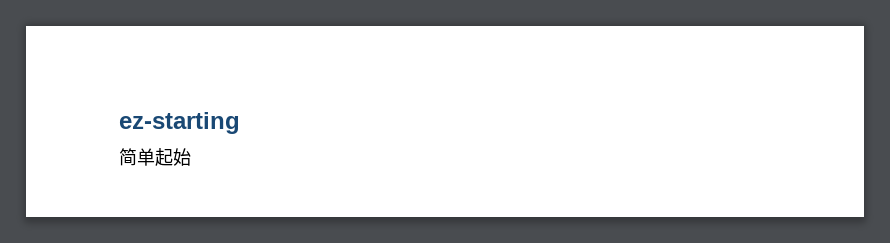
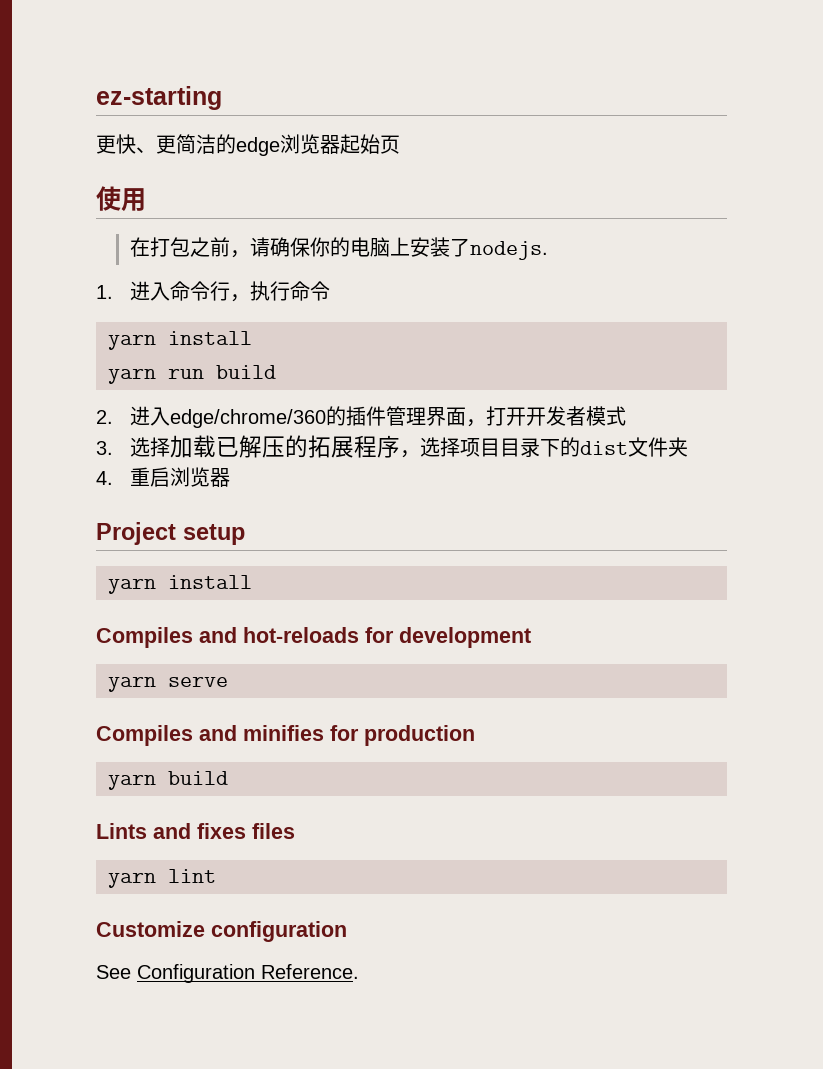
- 简单起始
+ 更快、更简洁的edge浏览器起始页
+ 使用
+ 在打包之前，请确保你的电脑上安装了nodejs.
+ 1.进入命令行，执行命令
+ yarn install
+ yarn run build
+ 2.进入edge/chrome/360的插件管理界面，打开开发者模式
+ 3.选择加载已解压的拓展程序，选择项目目录下的dist文件夹
+ 4.重启浏览器
+ Project setup
+ yarn install
+ Compiles and hot-reloads for development
+ yarn serve
+ Compiles and minifies for production
+ yarn build
+ Lints and fixes files
+ yarn lint
+ Customize configuration
+ See Configuration Reference.

